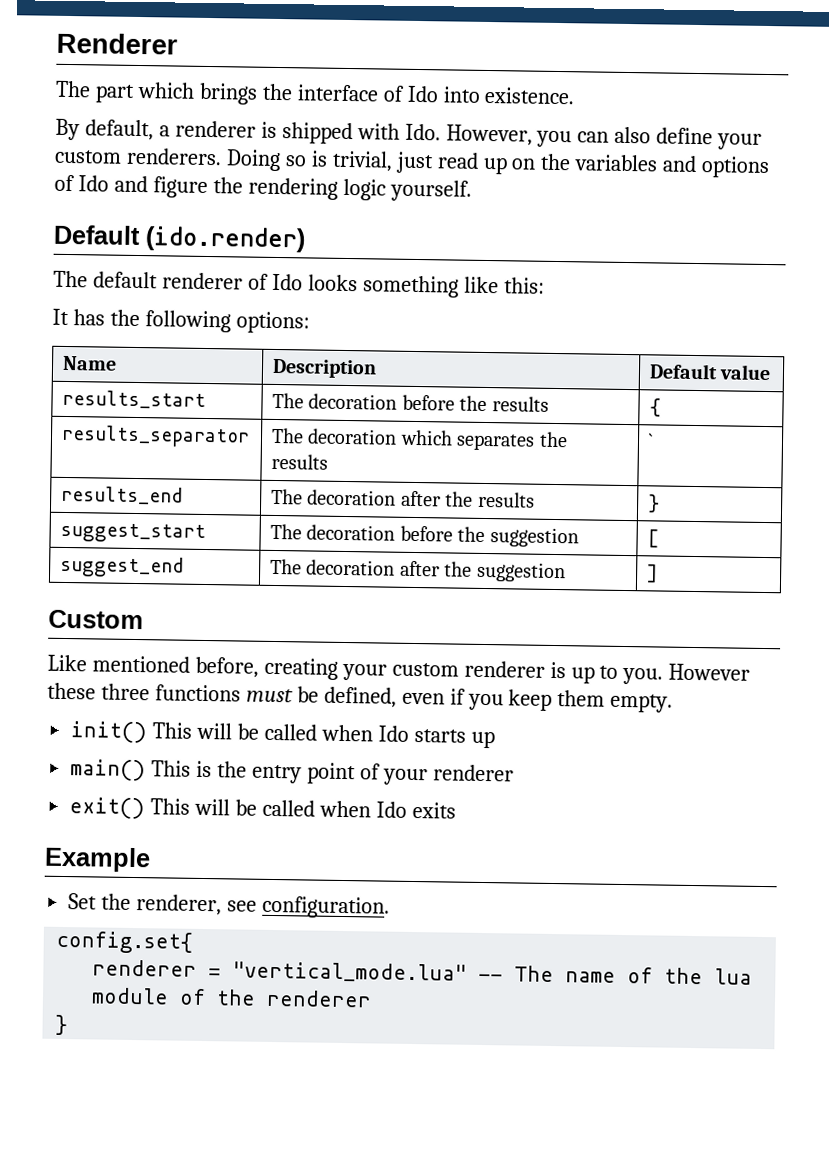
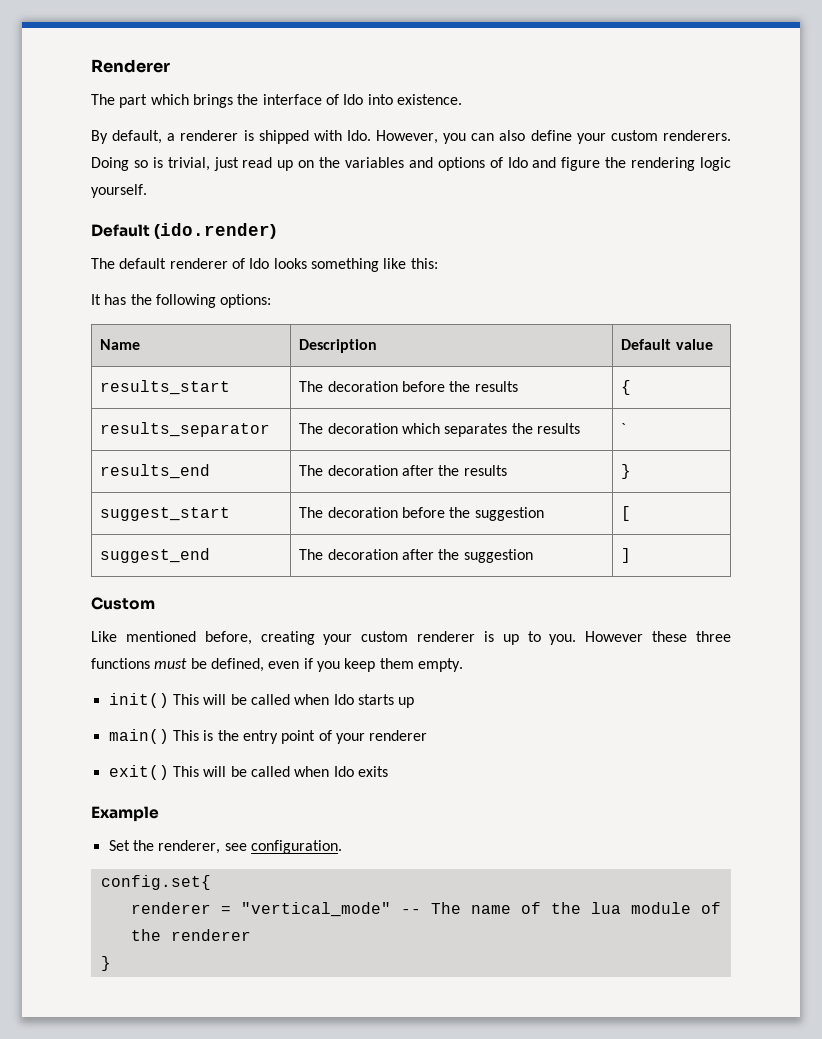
- renderer = "vertical_mode.lua" -- The name of the lua module of the renderer
+ renderer = "vertical_mode" -- The name of the lua module of the renderer

